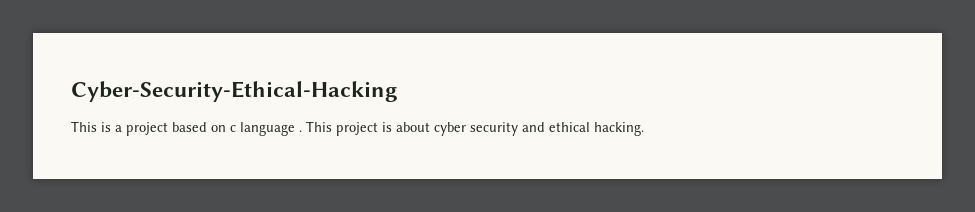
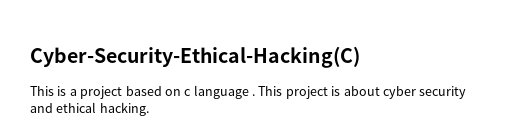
- Cyber-Security-Ethical-Hacking
+ Cyber-Security-Ethical-Hacking(C)

